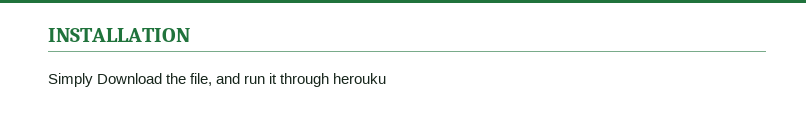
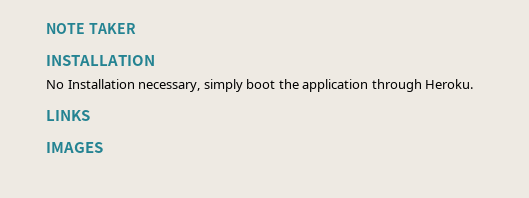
+ NOTE TAKER
- Simply Download the file, and run it through herouku
+ No Installation necessary, simply boot the application through Heroku.
+ LINKS
+ IMAGES

